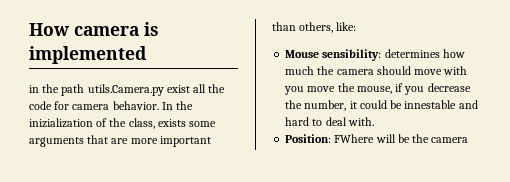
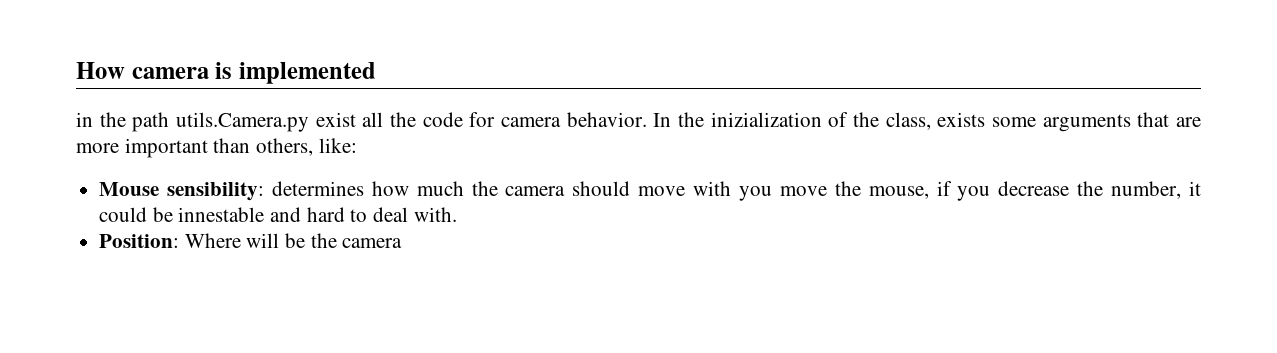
- Position: FWhere will be the camera
+ Position: Where will be the camera

